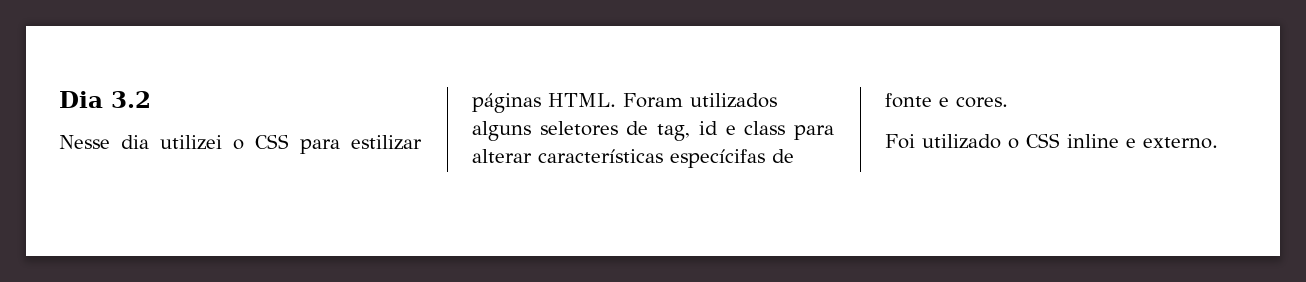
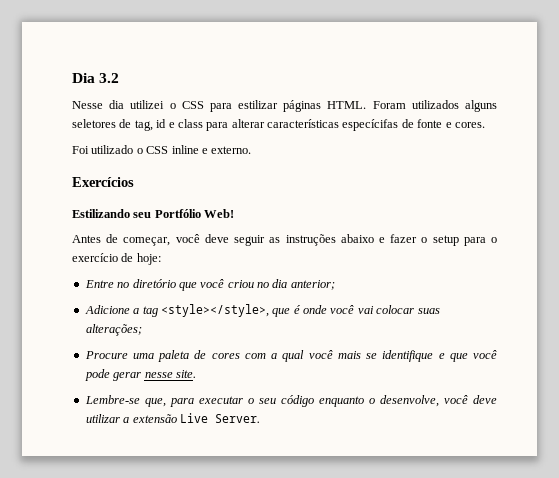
+ Exercícios
+ Estilizando seu Portfólio Web!
+ Antes de começar, você deve seguir as instruções abaixo e fazer o setup para o exercício de hoje:
+ Entre no diretório que você criou no dia anterior;
+ Adicione a tag <style></style>, que é onde você vai colocar suas alterações;
+ Procure uma paleta de cores com a qual você mais se identifique e que você pode gerar nesse site.
+ Lembre-se que, para executar o seu código enquanto o desenvolve, você deve utilizar a extensão Live Server.

